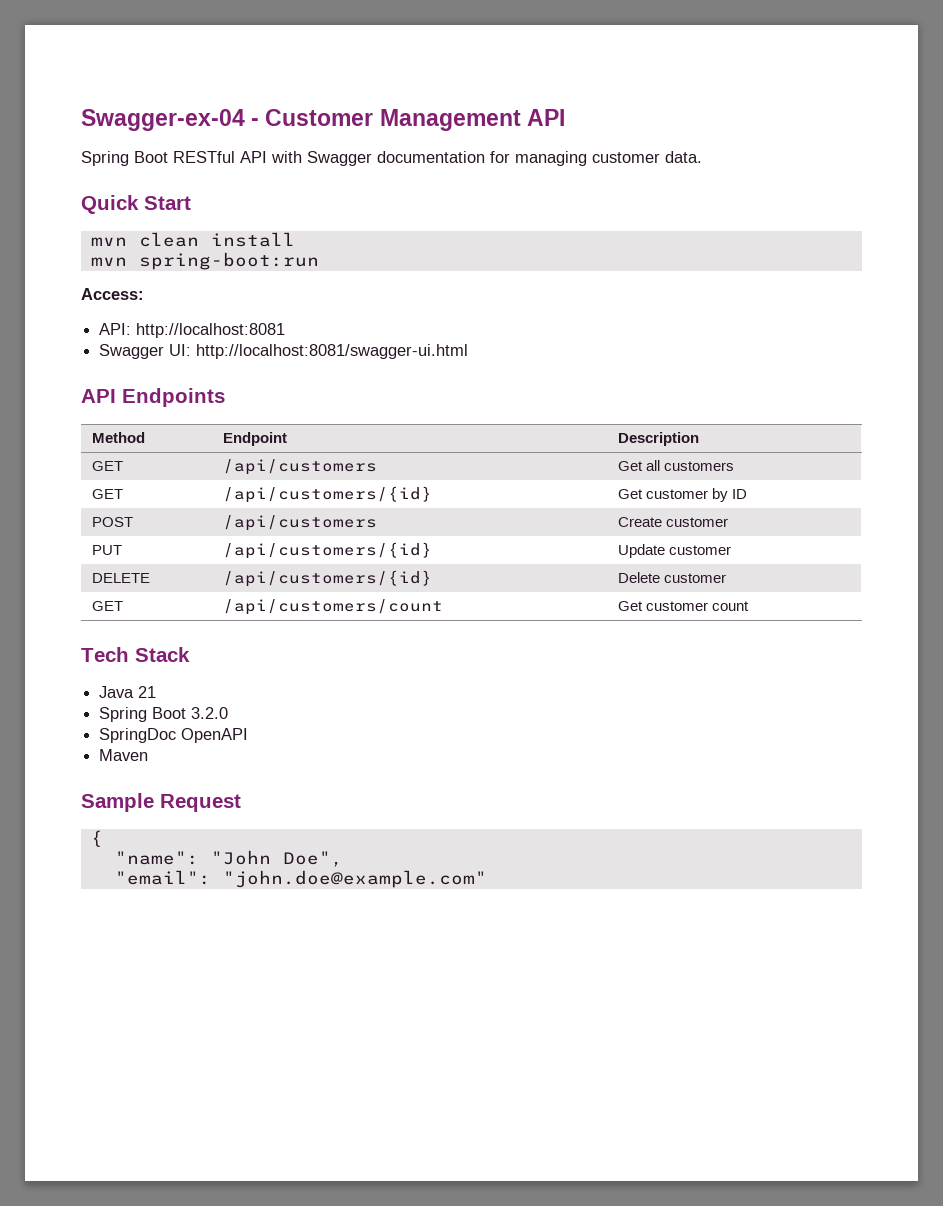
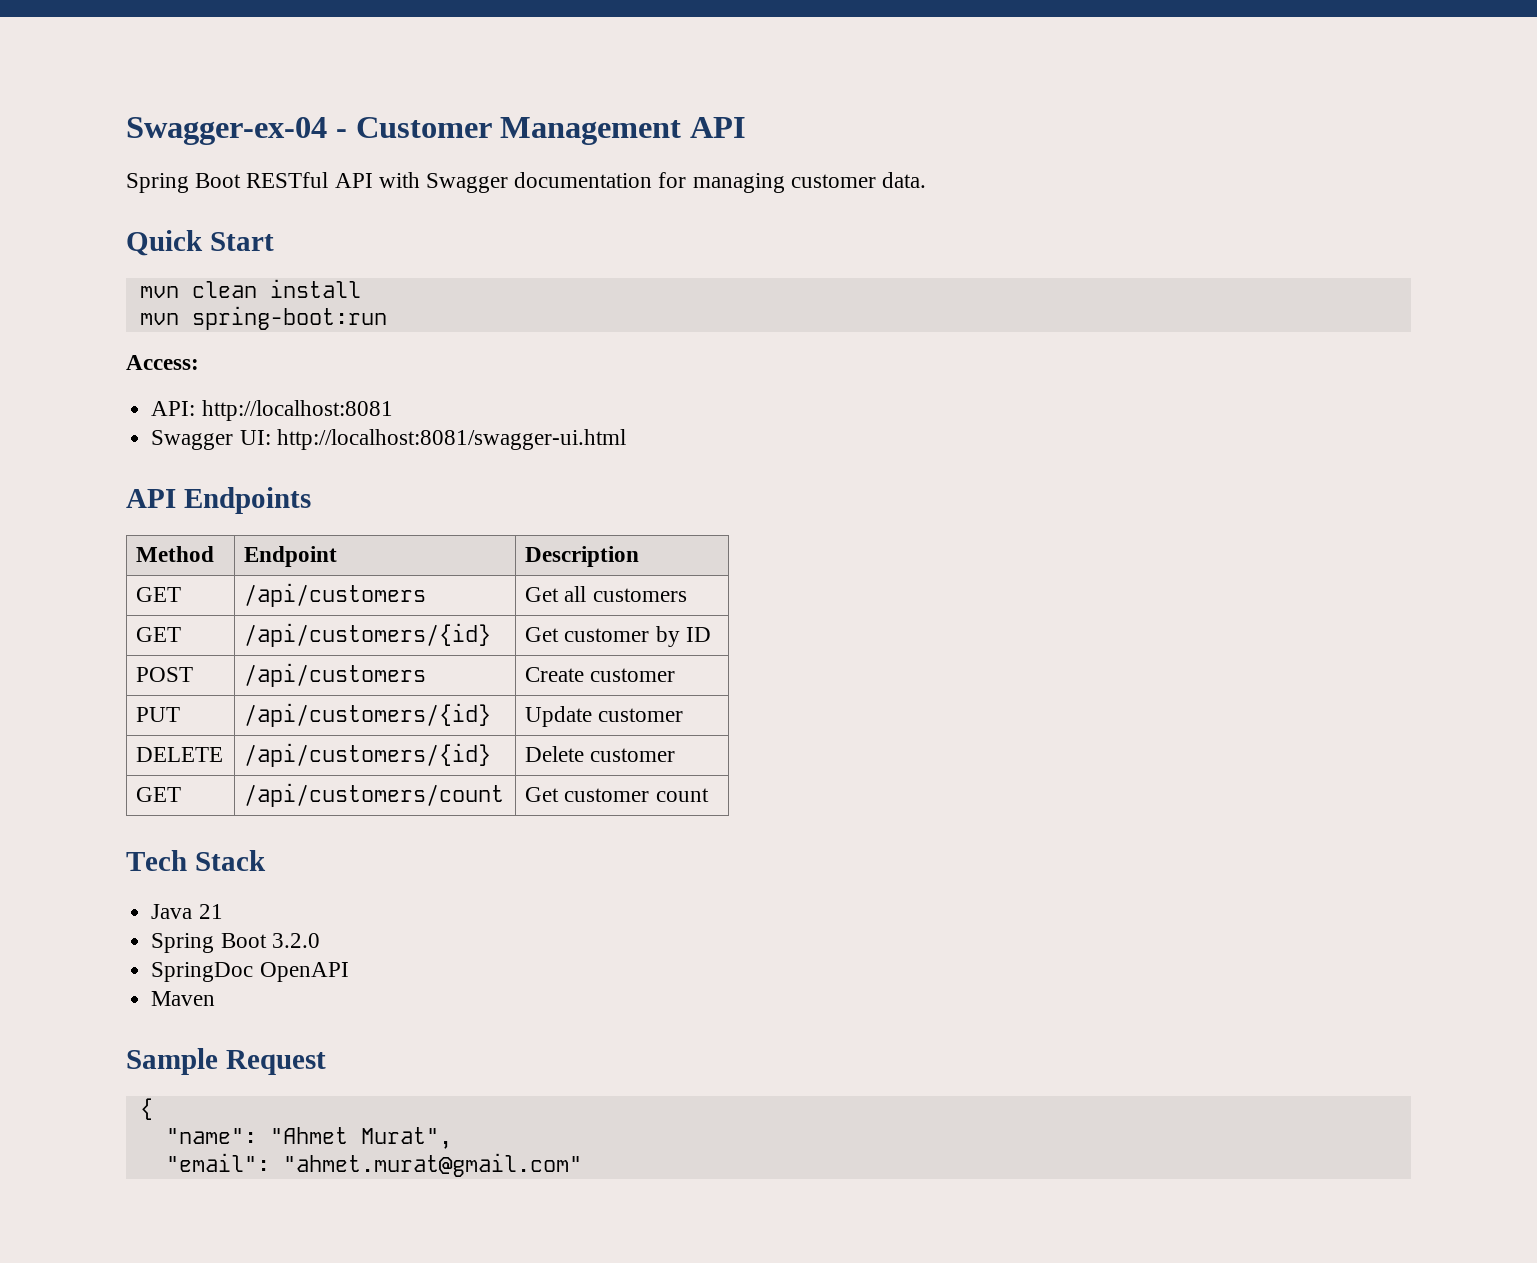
- "name": "John Doe",
+ "name": "Ahmet Murat",
- "email": "john.doe@example.com"
+ "email": "ahmet.murat@gmail.com"

